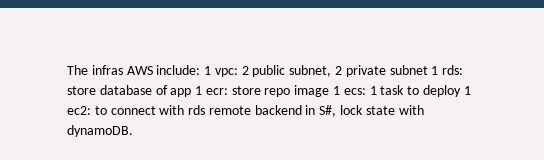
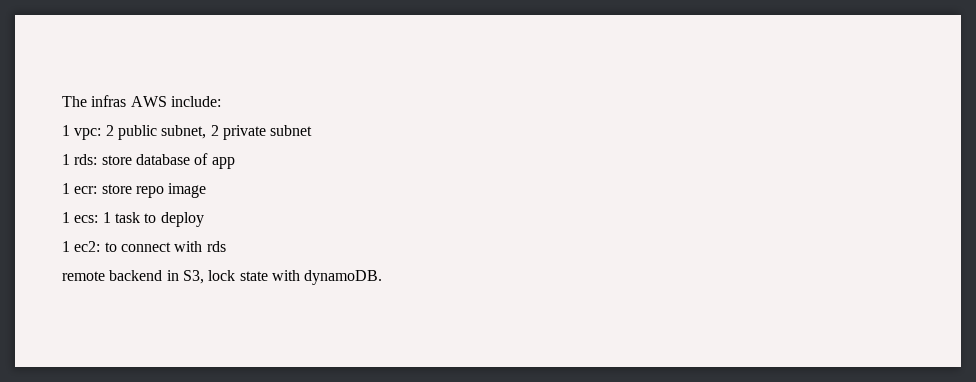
- The infras AWS include: 1 vpc: 2 public subnet, 2 private subnet 1 rds: store database of app 1 ecr: store repo image 1 ecs: 1 task to deploy 1 ec2: to connect with rds remote backend in S#, lock state with dynamoDB.
+ The infras AWS include:
+ 1 vpc: 2 public subnet, 2 private subnet
+ 1 rds: store database of app
+ 1 ecr: store repo image
+ 1 ecs: 1 task to deploy
+ 1 ec2: to connect with rds
+ remote backend in S3, lock state with dynamoDB.

